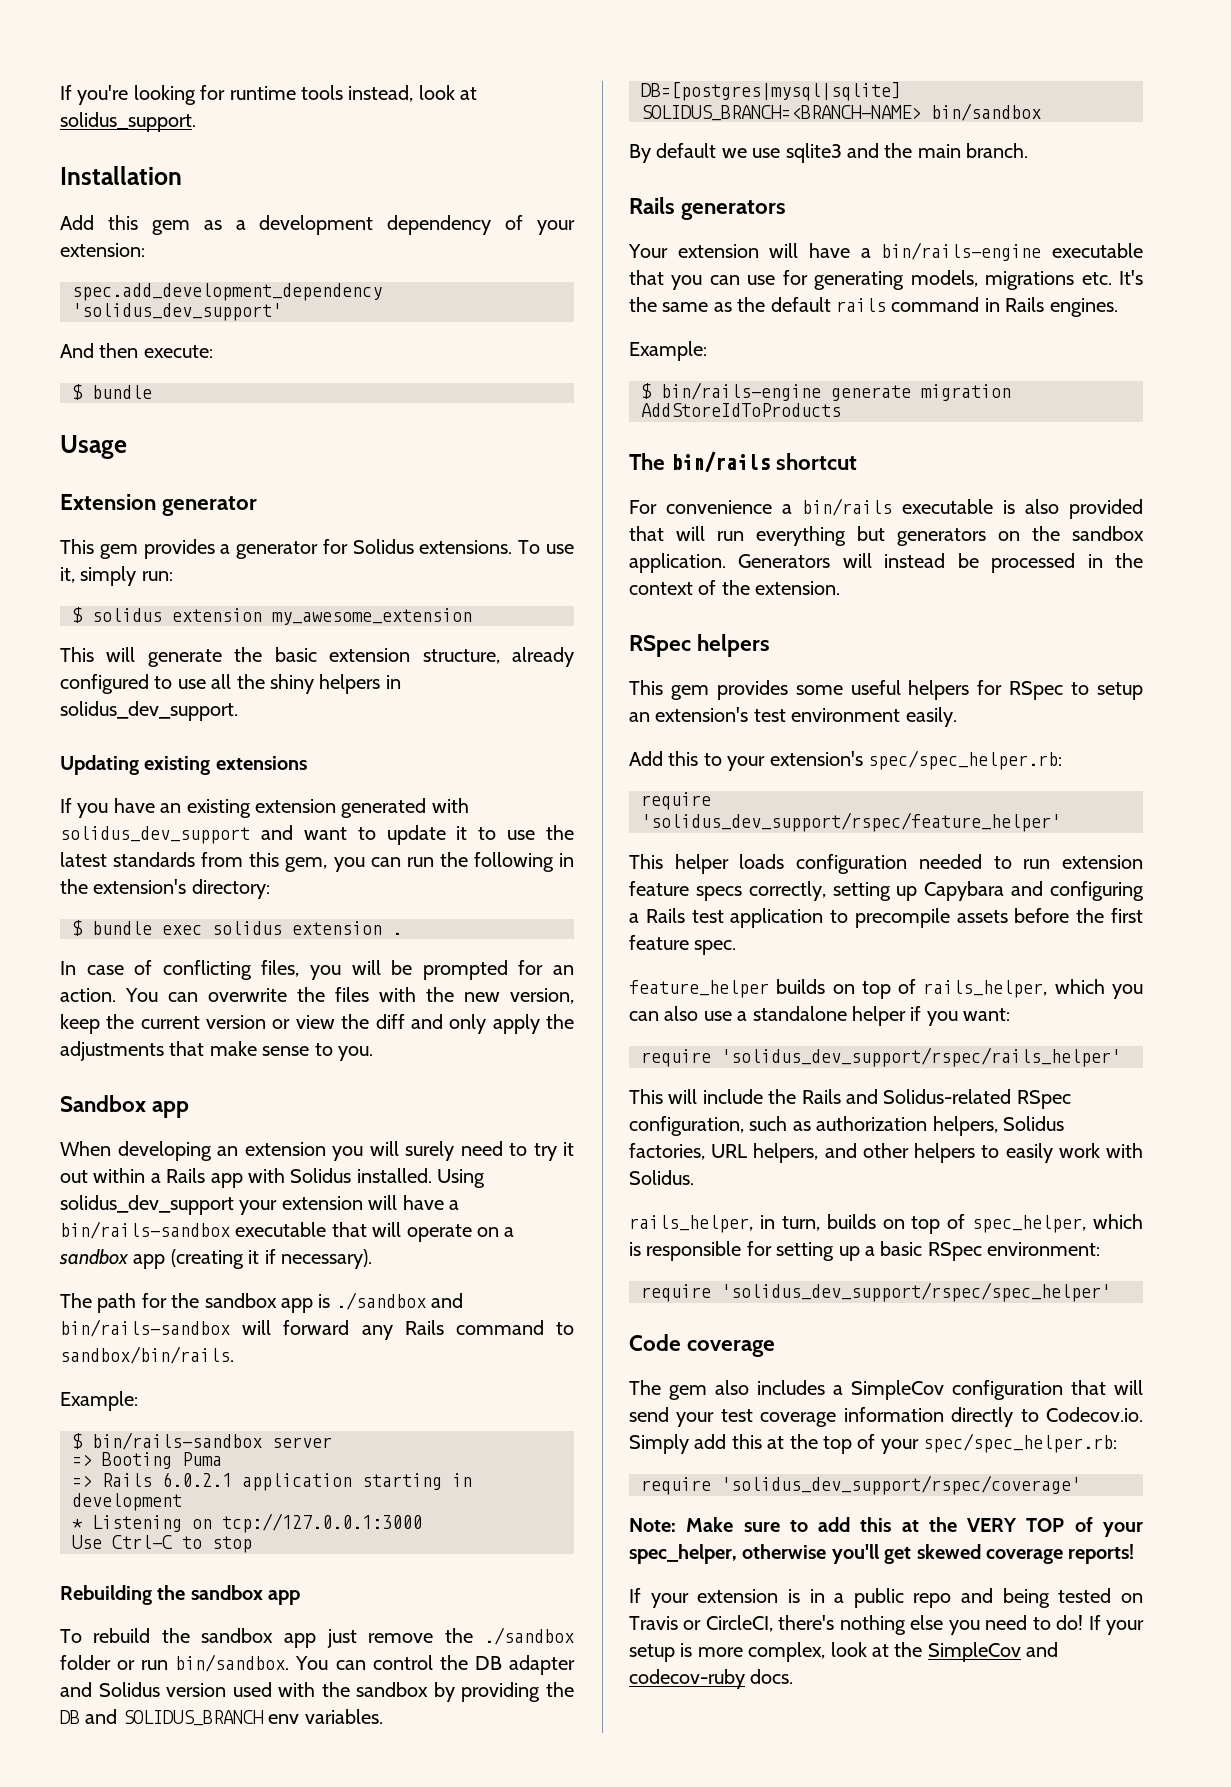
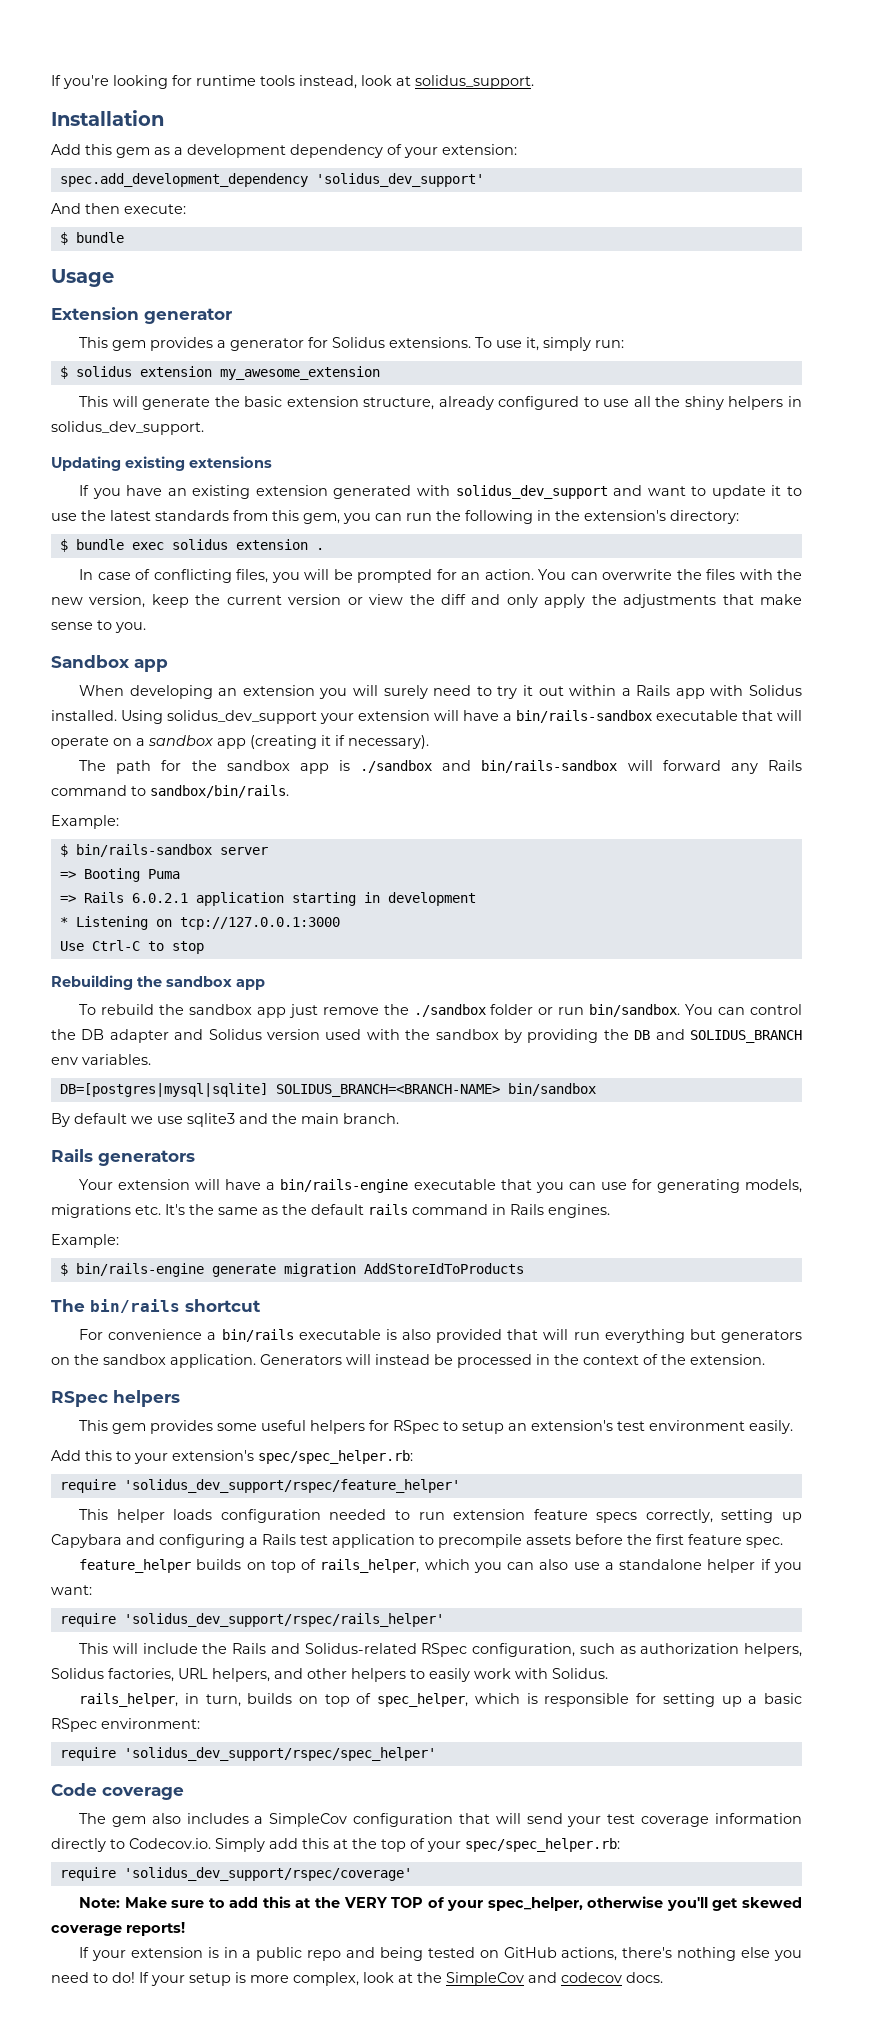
- If your extension is in a public repo and being tested on Travis or CircleCI, there's nothing else you need to do!
+ If your extension is in a public repo and being tested on GitHub actions, there's nothing else you need to do!
- If your setup is more complex, look at the SimpleCov and codecov-ruby docs.
+ If your setup is more complex, look at the SimpleCov and codecov docs.

